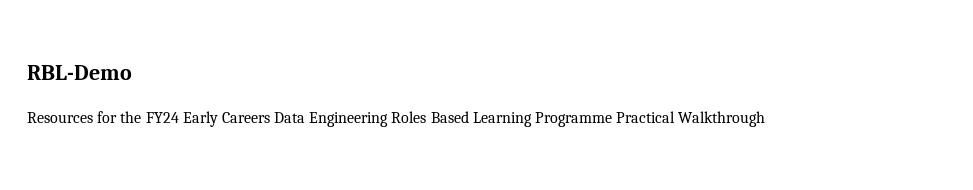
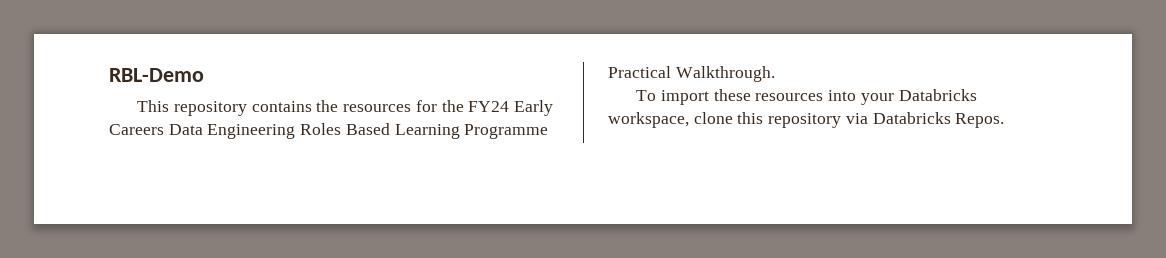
- Resources for the FY24 Early Careers Data Engineering Roles Based Learning Programme Practical Walkthrough
+ This repository contains the resources for the FY24 Early Careers Data Engineering Roles Based Learning Programme Practical Walkthrough.
+ To import these resources into your Databricks workspace, clone this repository via Databricks Repos.

